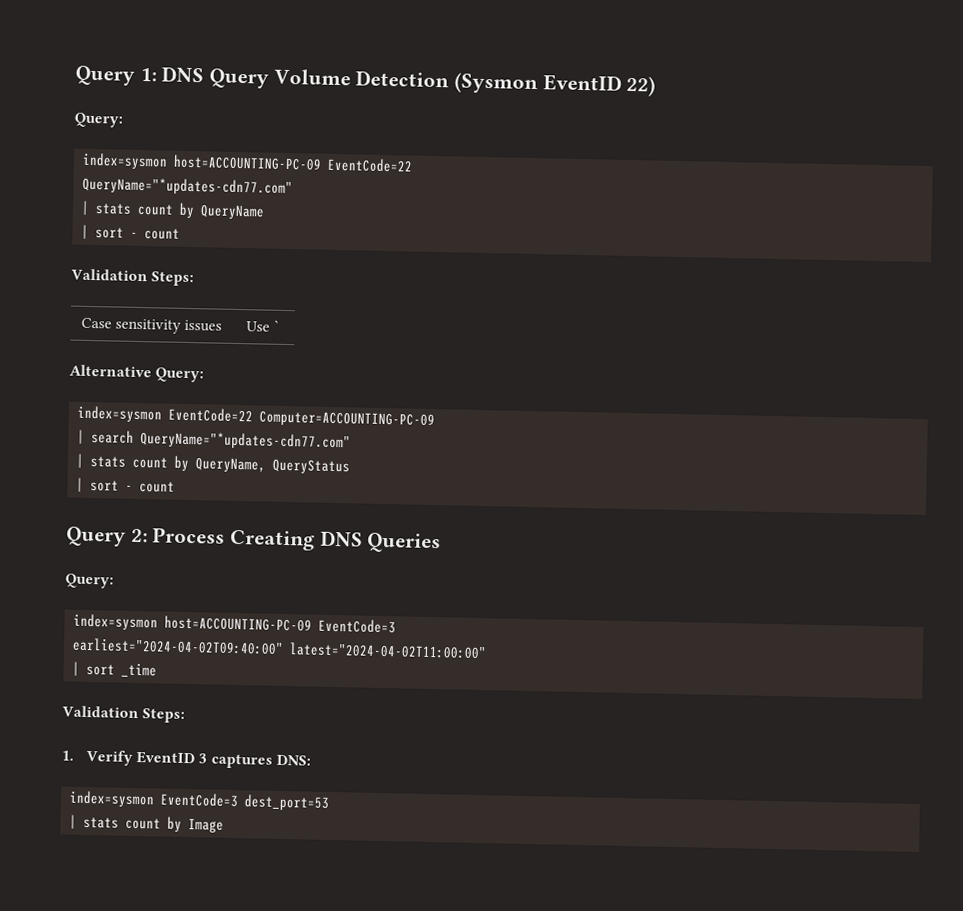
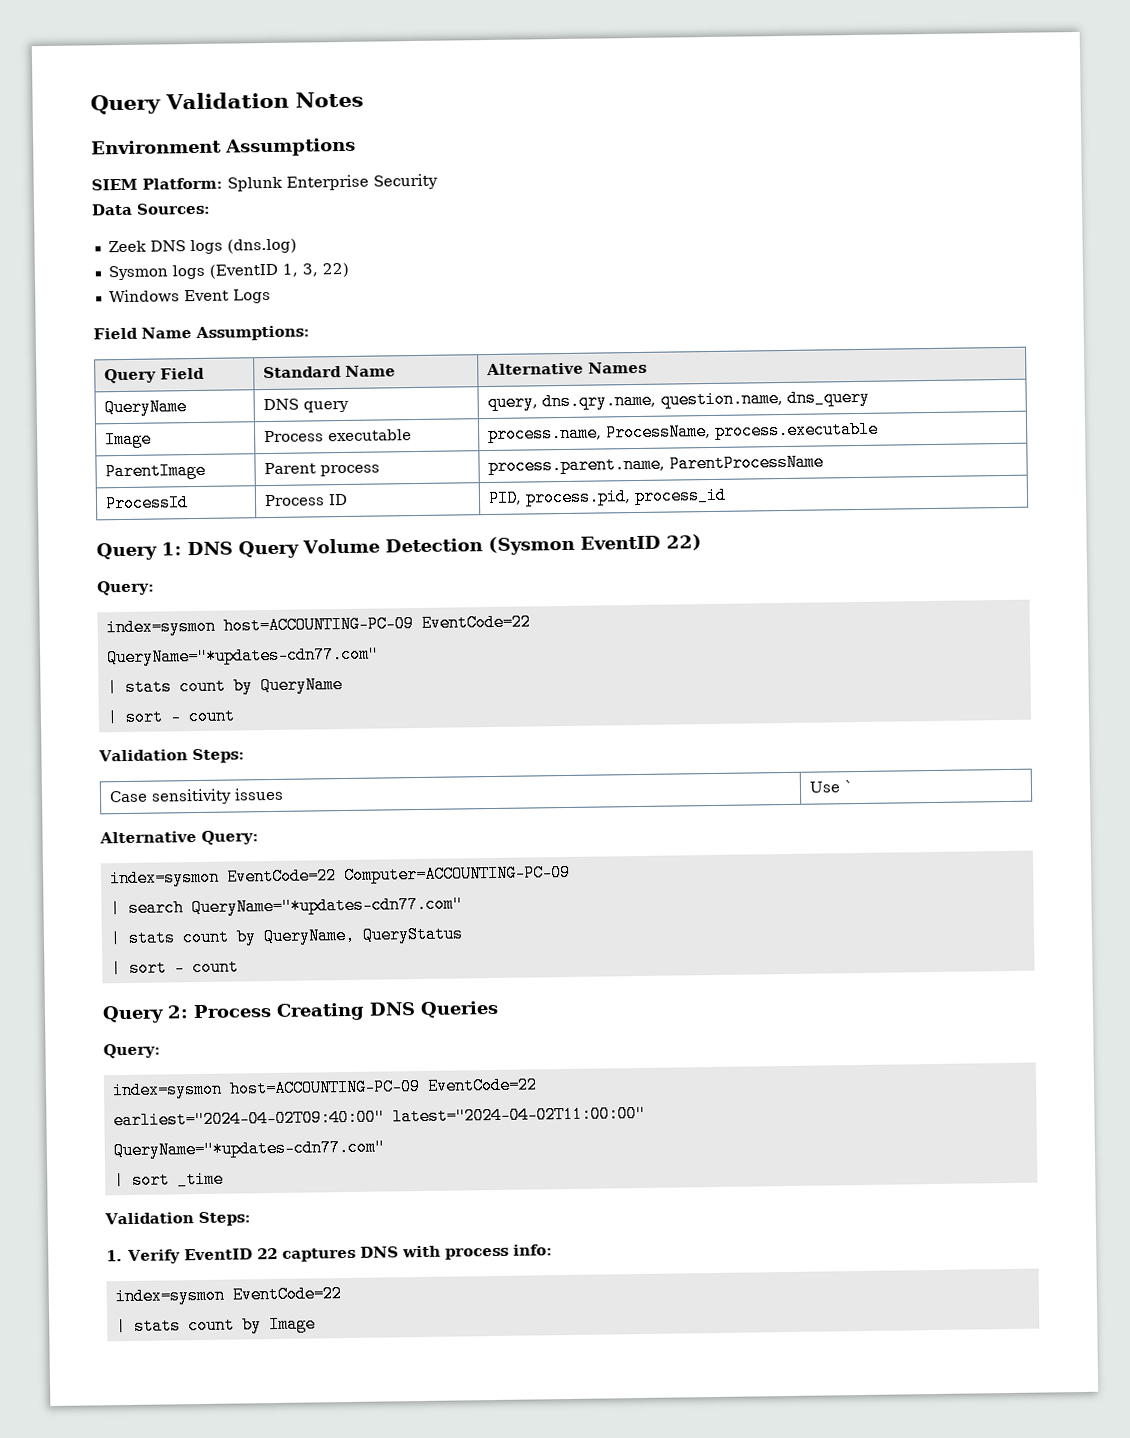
+ Query Validation Notes
+ Environment Assumptions
+ SIEM Platform: Splunk Enterprise Security
+ Data Sources:
+ Zeek DNS logs (dns.log)
+ Sysmon logs (EventID 1, 3, 22)
+ Windows Event Logs
+ Field Name Assumptions:
+ Query Field | Standard Name | Alternative Names
+ QueryName | DNS query | query, dns.qry.name, question.name, dns_query
+ Image | Process executable | process.name, ProcessName, process.executable
+ ParentImage | Parent process | process.parent.name, ParentProcessName
+ ProcessId | Process ID | PID, process.pid, process_id
  Query 2: Process Creating DNS Queries
  Query:
- index=sysmon host=ACCOUNTING-PC-09 EventCode=3
+ index=sysmon host=ACCOUNTING-PC-09 EventCode=22
  earliest="2024-04-02T09:40:00" latest="2024-04-02T11:00:00"
+ QueryName="*updates-cdn77.com"
- 1. Verify EventID 3 captures DNS:
- index=sysmon EventCode=3 dest_port=53
+ 1. Verify EventID 22 captures DNS with process info:
+ index=sysmon EventCode=22

